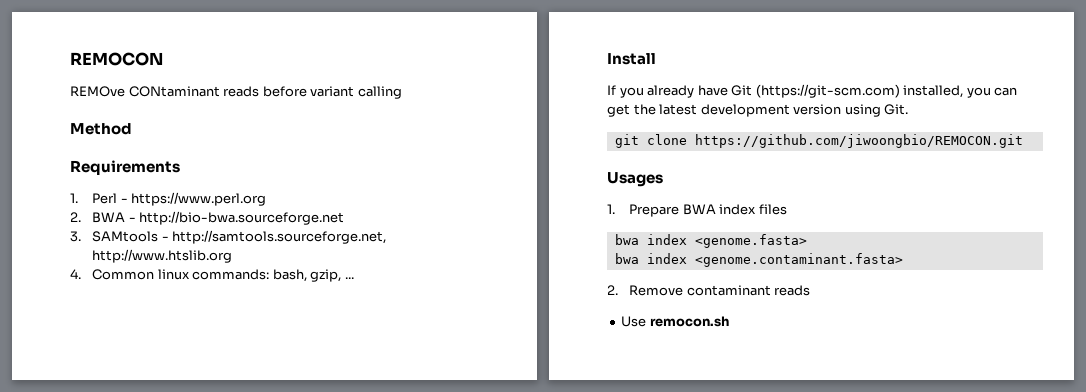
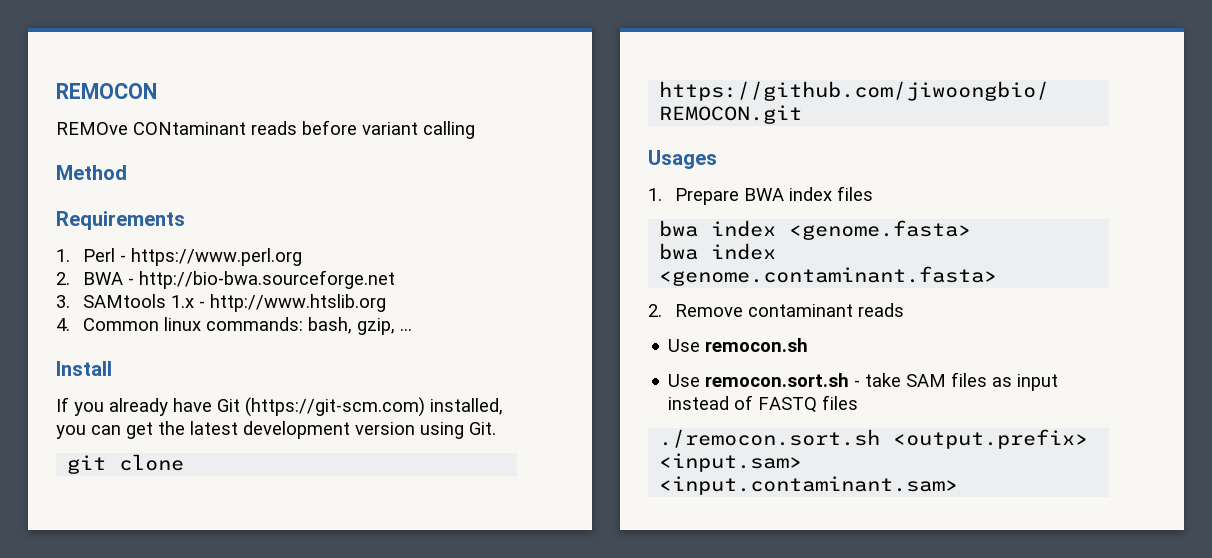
- 3. SAMtools - http://samtools.sourceforge.net, http://www.htslib.org
+ 3. SAMtools 1.x - http://www.htslib.org
+ Use remocon.sort.sh - take SAM files as input instead of FASTQ files
+ ./remocon.sort.sh <output.prefix> <input.sam> <input.contaminant.sam>

